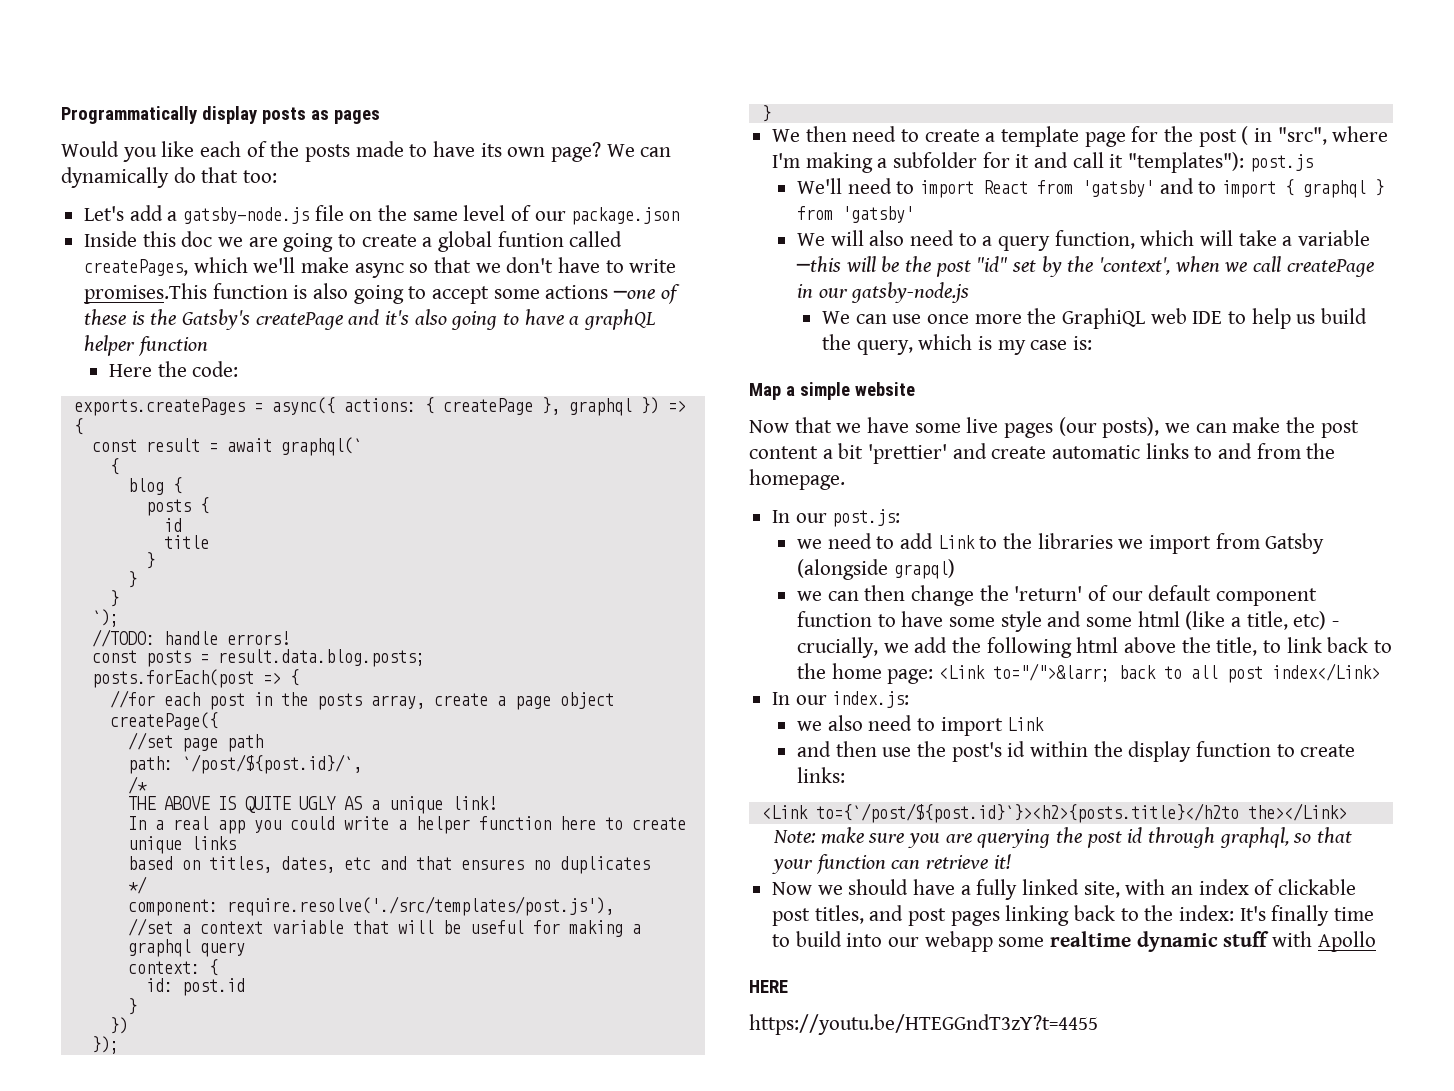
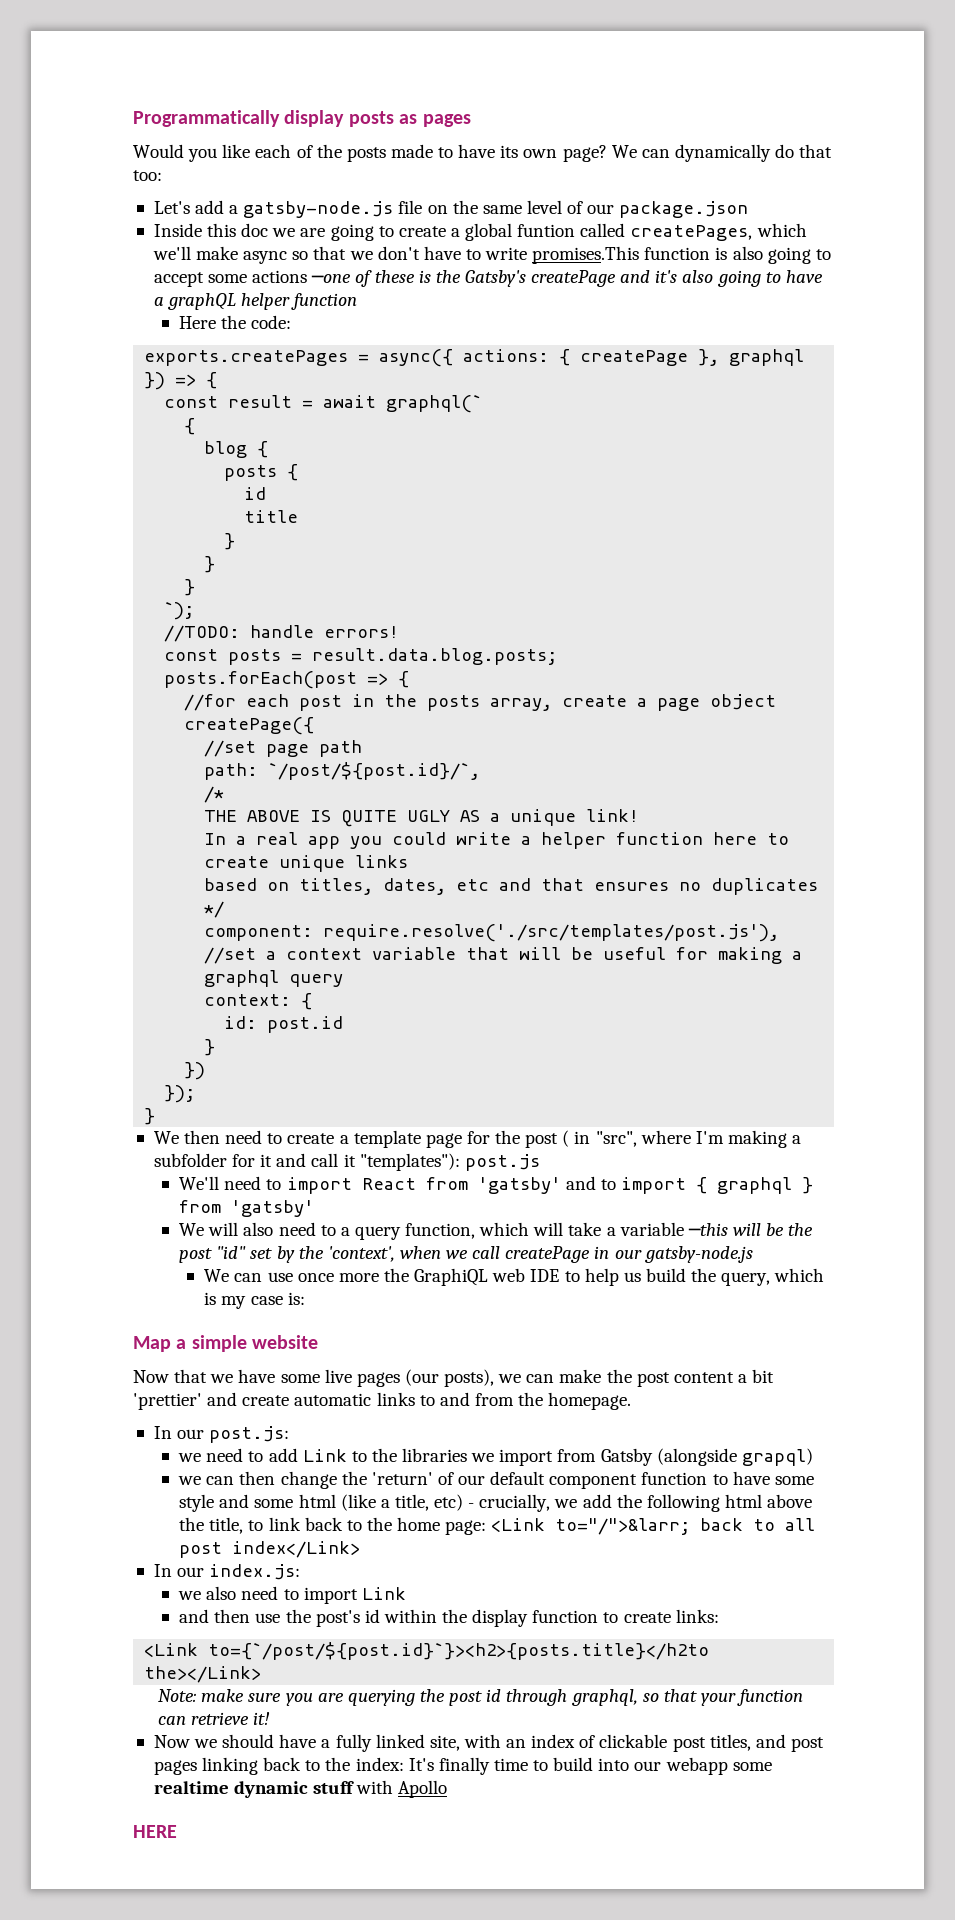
- https://youtu.be/HTEGGndT3zY?t=4455

